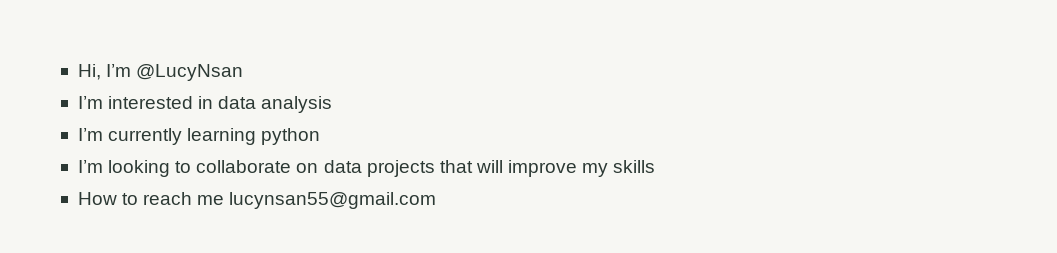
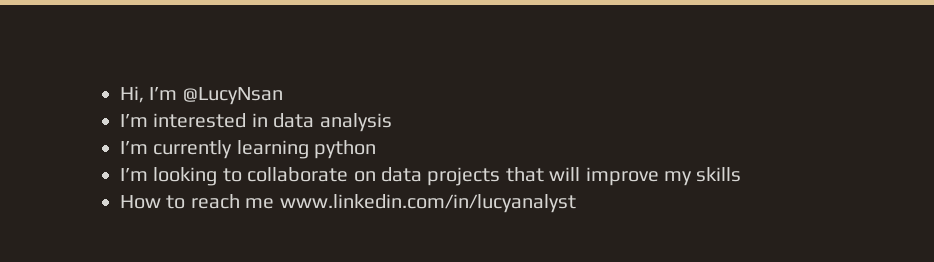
- How to reach me lucynsan55@gmail.com
+ How to reach me www.linkedin.com/in/lucyanalyst

